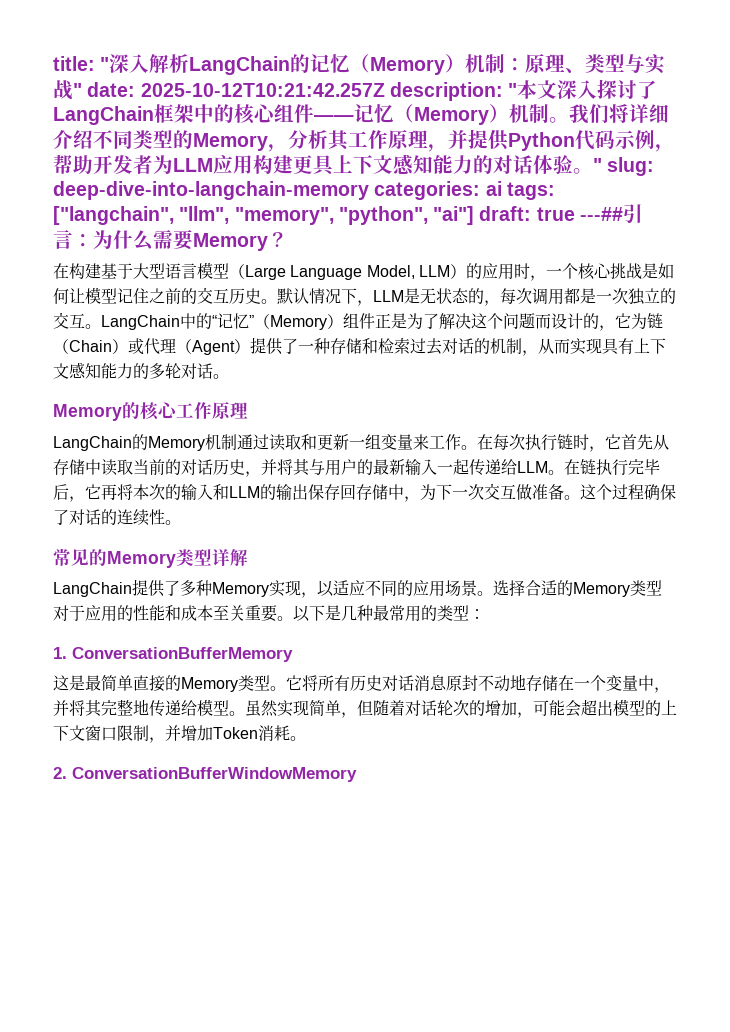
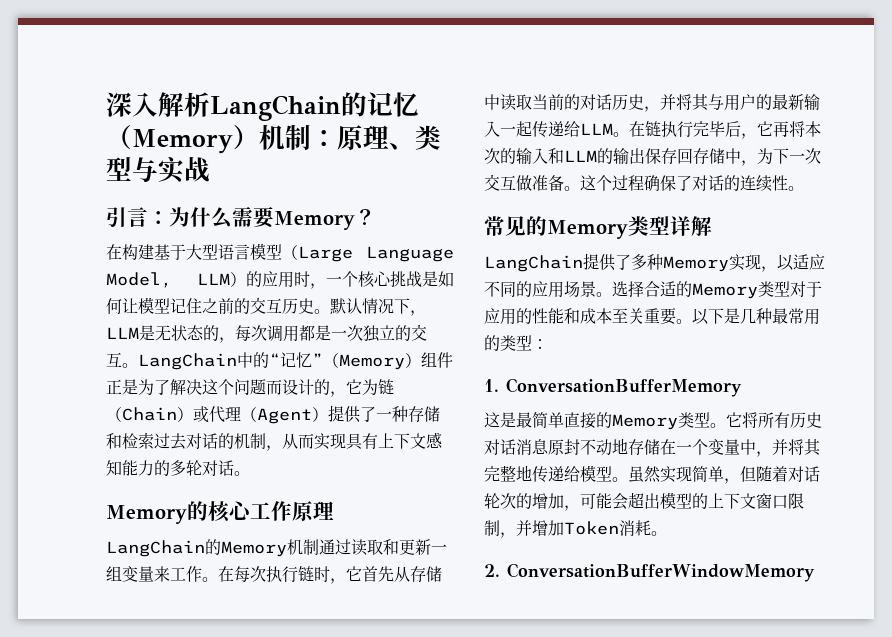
- title: "深入解析LangChain的记忆（Memory）机制：原理、类型与实战" date: 2025-10-12T10:21:42.257Z description: "本文深入探讨了LangChain框架中的核心组件——记忆（Memory）机制。我们将详细介绍不同类型的Memory，分析其工作原理，并提供Python代码示例，帮助开发者为LLM应用构建更具上下文感知能力的对话体验。" slug: deep-dive-into-langchain-memory categories: ai tags: ["langchain", "llm", "memory", "python", "ai"] draft: true ---##引言：为什么需要Memory？
+ 深入解析LangChain的记忆（Memory）机制：原理、类型与实战
+ 引言：为什么需要Memory？

